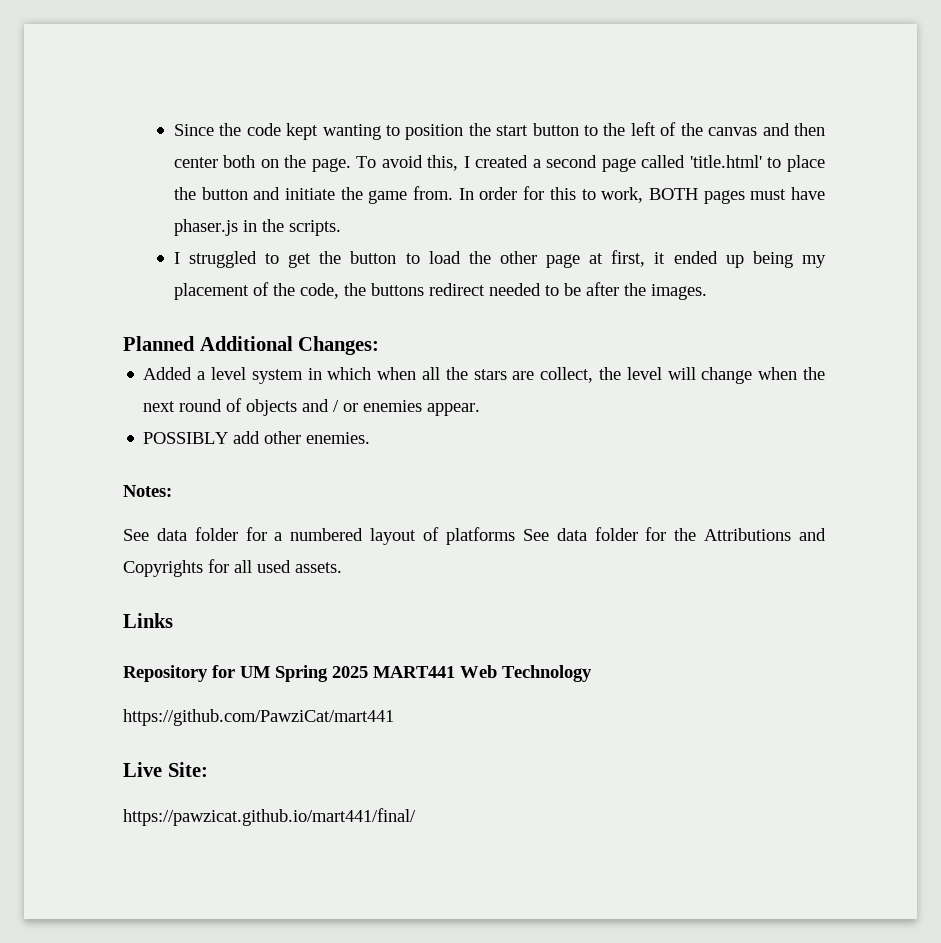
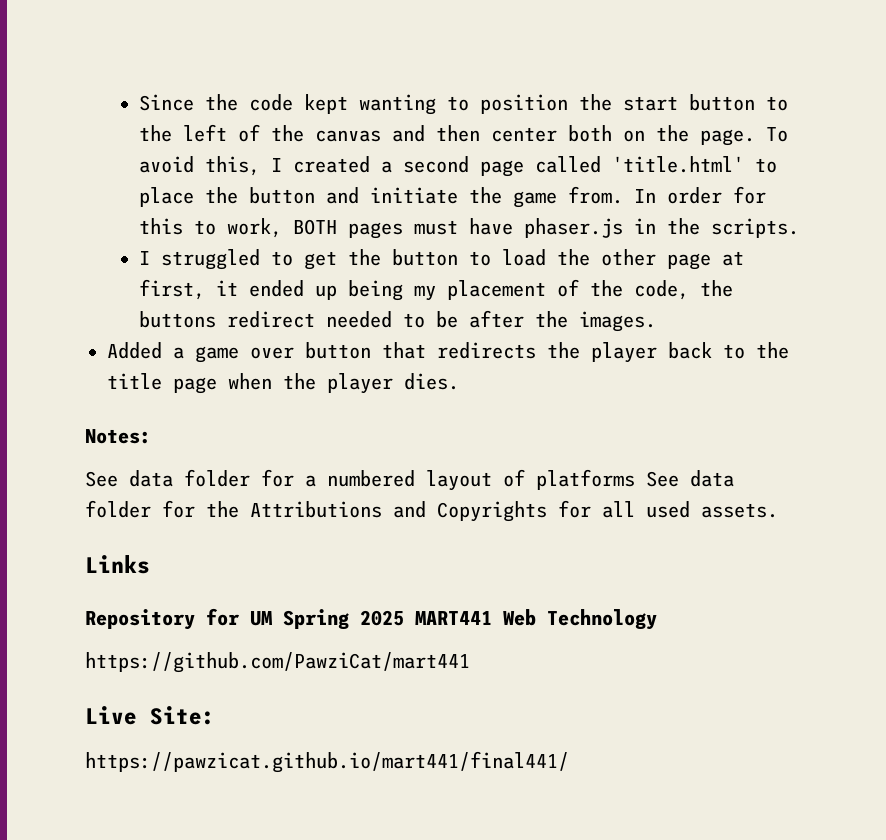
- Planned Additional Changes:
- Added a level system in which when all the stars are collect, the level will change when the next round of objects and / or enemies appear.
- POSSIBLY add other enemies.
+ Added a game over button that redirects the player back to the title page when the player dies.
- https://pawzicat.github.io/mart441/final/
+ https://pawzicat.github.io/mart441/final441/

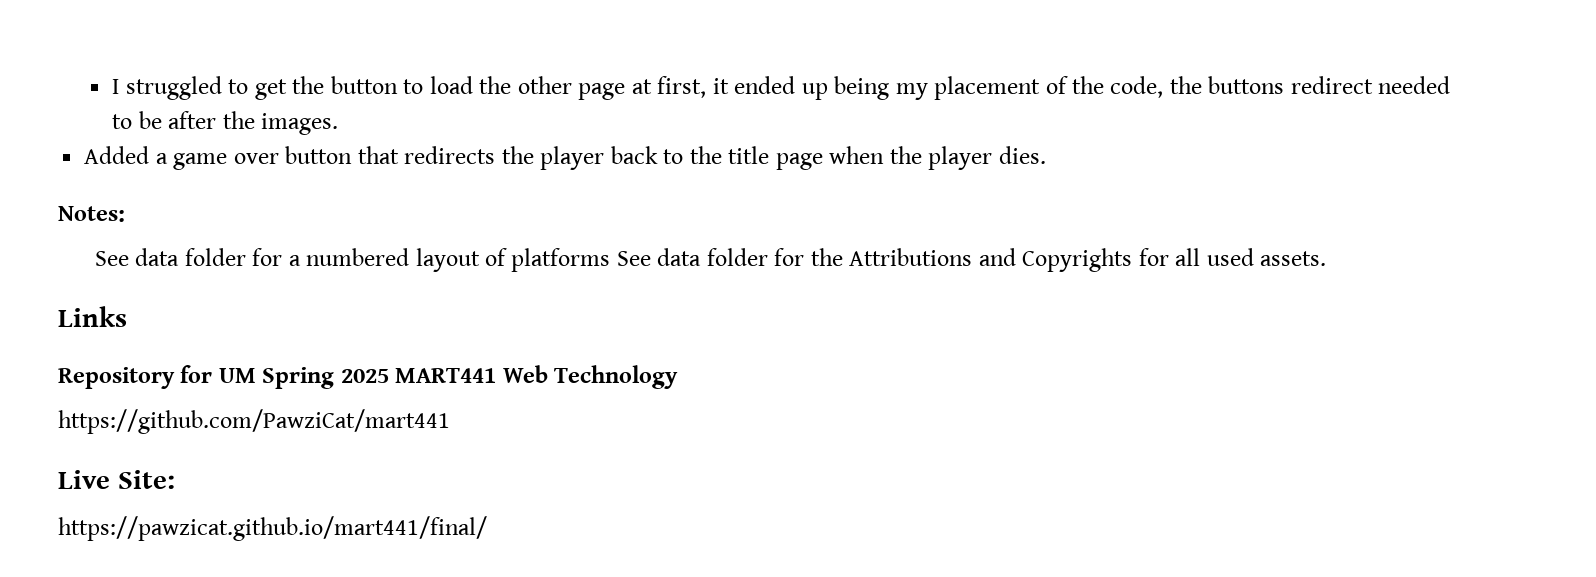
- Since the code kept wanting to position the start button to the left of the canvas and then center both on the page. To avoid this, I created a second page called 'title.html' to place the button and initiate the game from. In order for this to work, BOTH pages must have phaser.js in the scripts.
- https://pawzicat.github.io/mart441/final441/
+ https://pawzicat.github.io/mart441/final/

